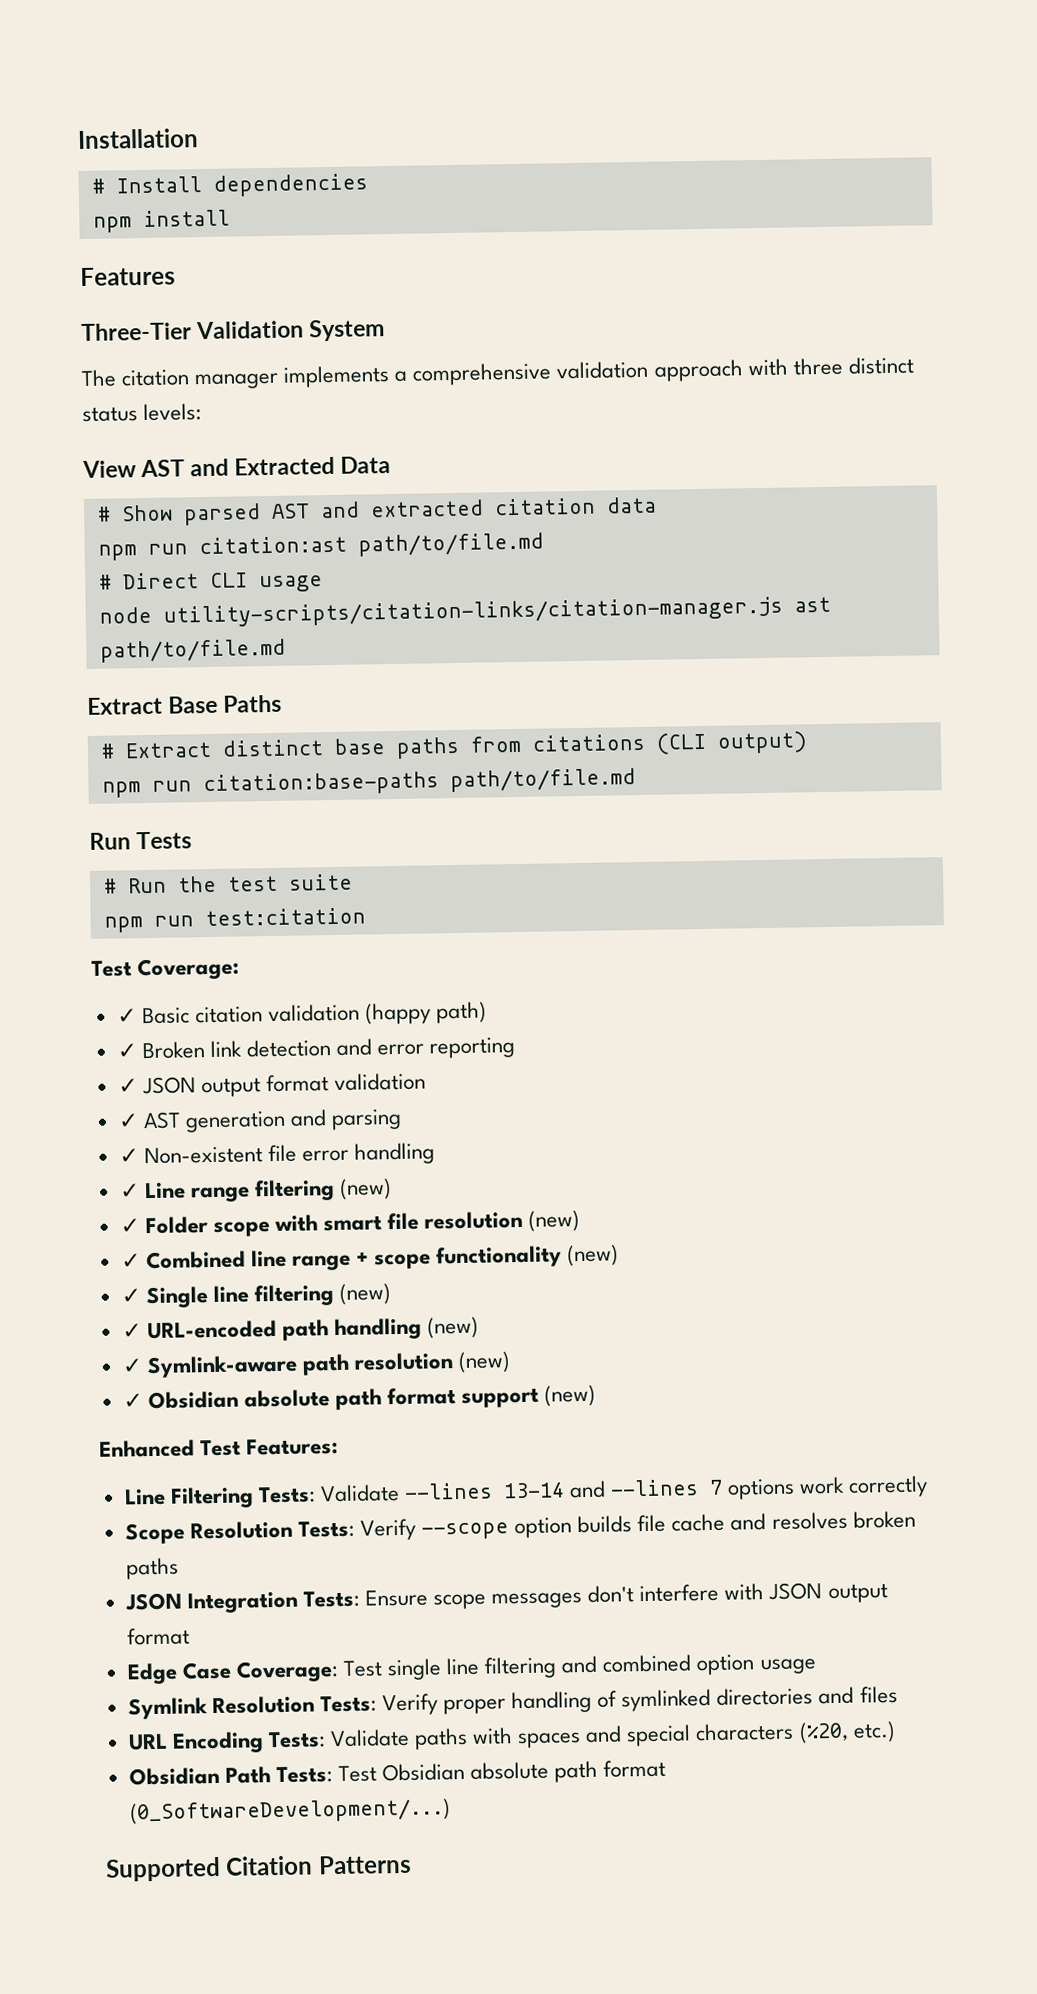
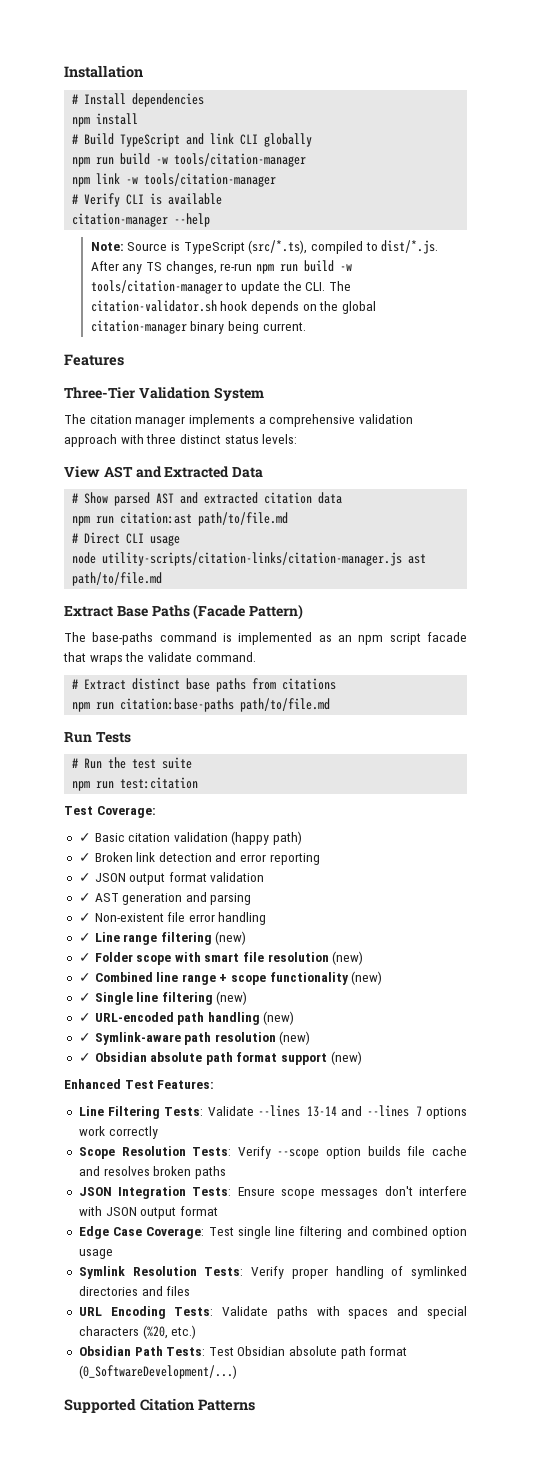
+ # Build TypeScript and link CLI globally
+ npm run build -w tools/citation-manager
+ npm link -w tools/citation-manager
+ # Verify CLI is available
+ citation-manager --help
+ Note: Source is TypeScript (src/*.ts), compiled to dist/*.js. After any TS changes, re-run npm run build -w tools/citation-manager to update the CLI. The citation-validator.sh hook depends on the global citation-manager binary being current.
- Extract Base Paths
+ Extract Base Paths (Facade Pattern)
+ The base-paths command is implemented as an npm script facade that wraps the validate command.
- # Extract distinct base paths from citations (CLI output)
+ # Extract distinct base paths from citations

